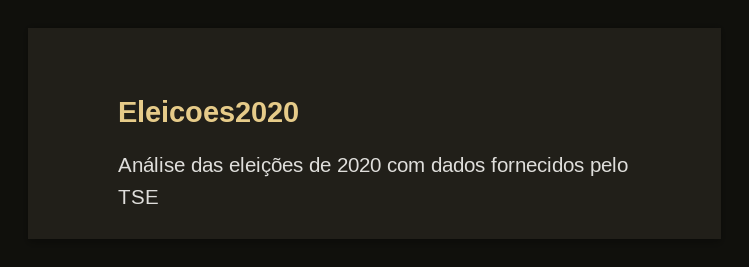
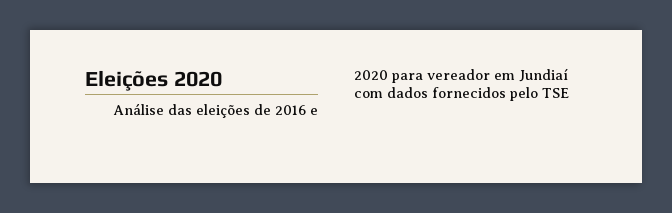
- Eleicoes2020
+ Eleições 2020
- Análise das eleições de 2020 com dados fornecidos pelo TSE
+ Análise das eleições de 2016 e 2020 para vereador em Jundiaí com dados fornecidos pelo TSE

